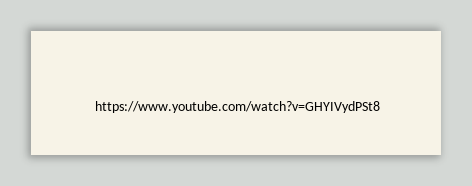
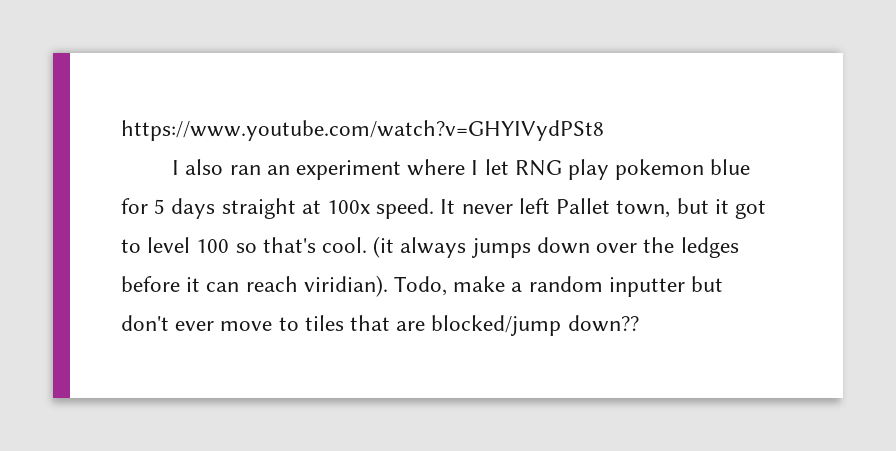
+ I also ran an experiment where I let RNG play pokemon blue for 5 days straight at 100x speed. It never left Pallet town, but it got to level 100 so that's cool. (it always jumps down over the ledges before it can reach viridian). Todo, make a random inputter but don't ever move to tiles that are blocked/jump down??

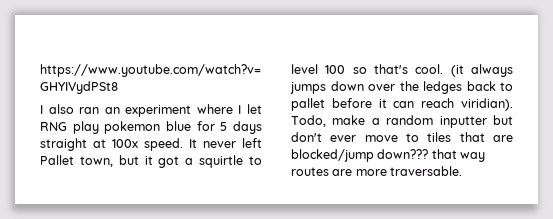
- It never left Pallet town, but it got to level 100 so that's cool.
+ It never left Pallet town, but it got a squirtle to level 100 so that's cool.
- (it always jumps down over the ledges before it can reach viridian).
+ (it always jumps down over the ledges back to pallet before it can reach viridian).
- Todo, make a random inputter but don't ever move to tiles that are blocked/jump down??
+ Todo, make a random inputter but don't ever move to tiles that are blocked/jump down??? that way routes are more traversable.

